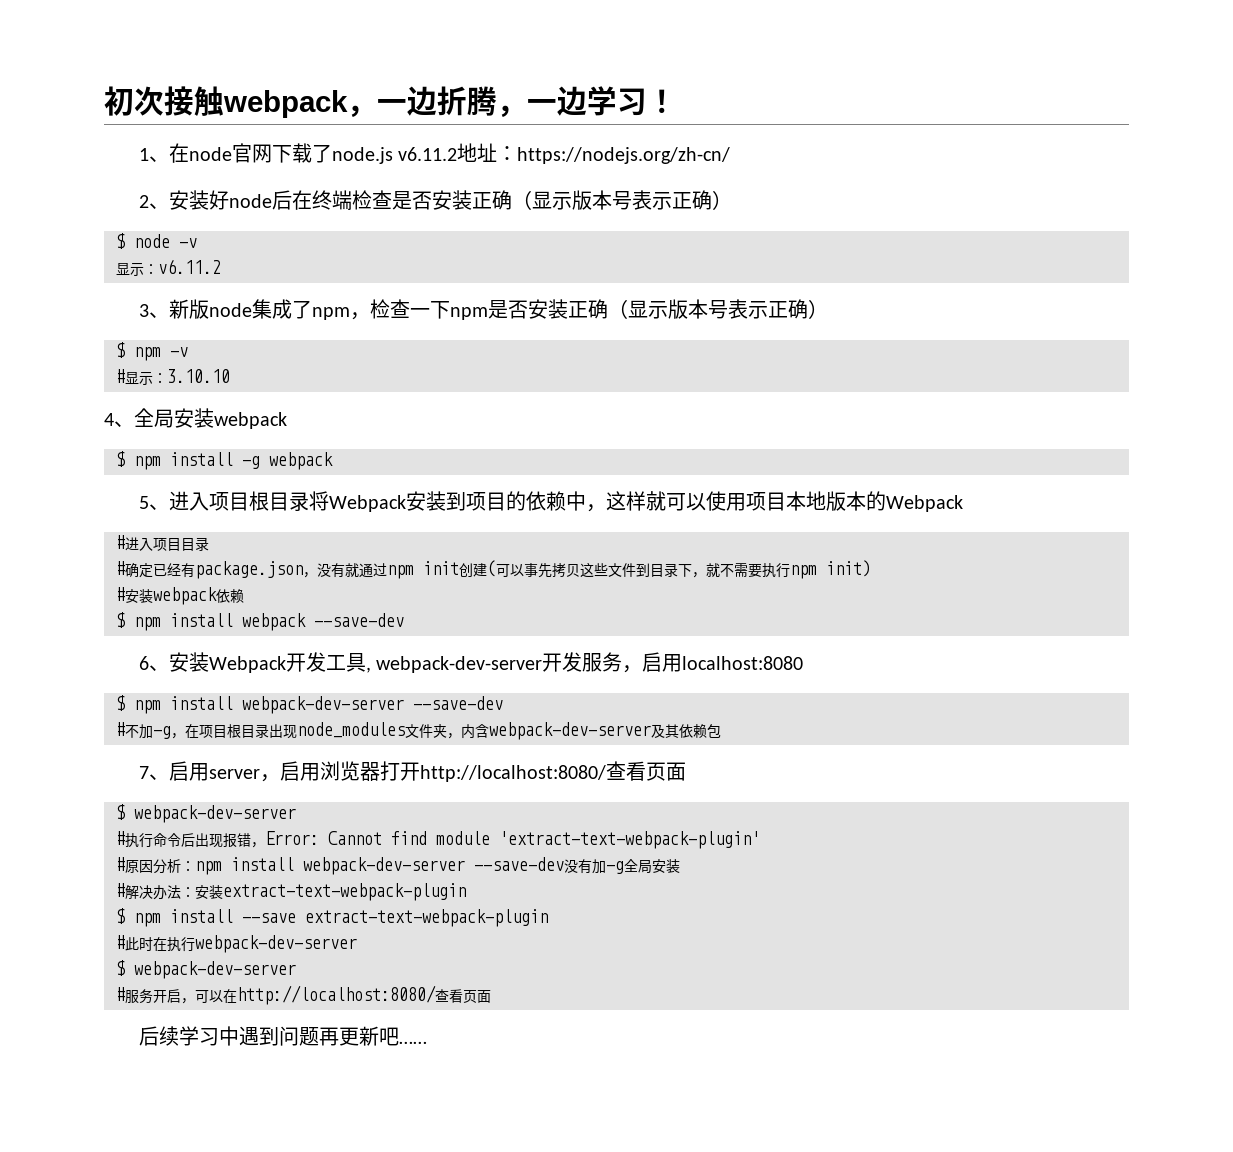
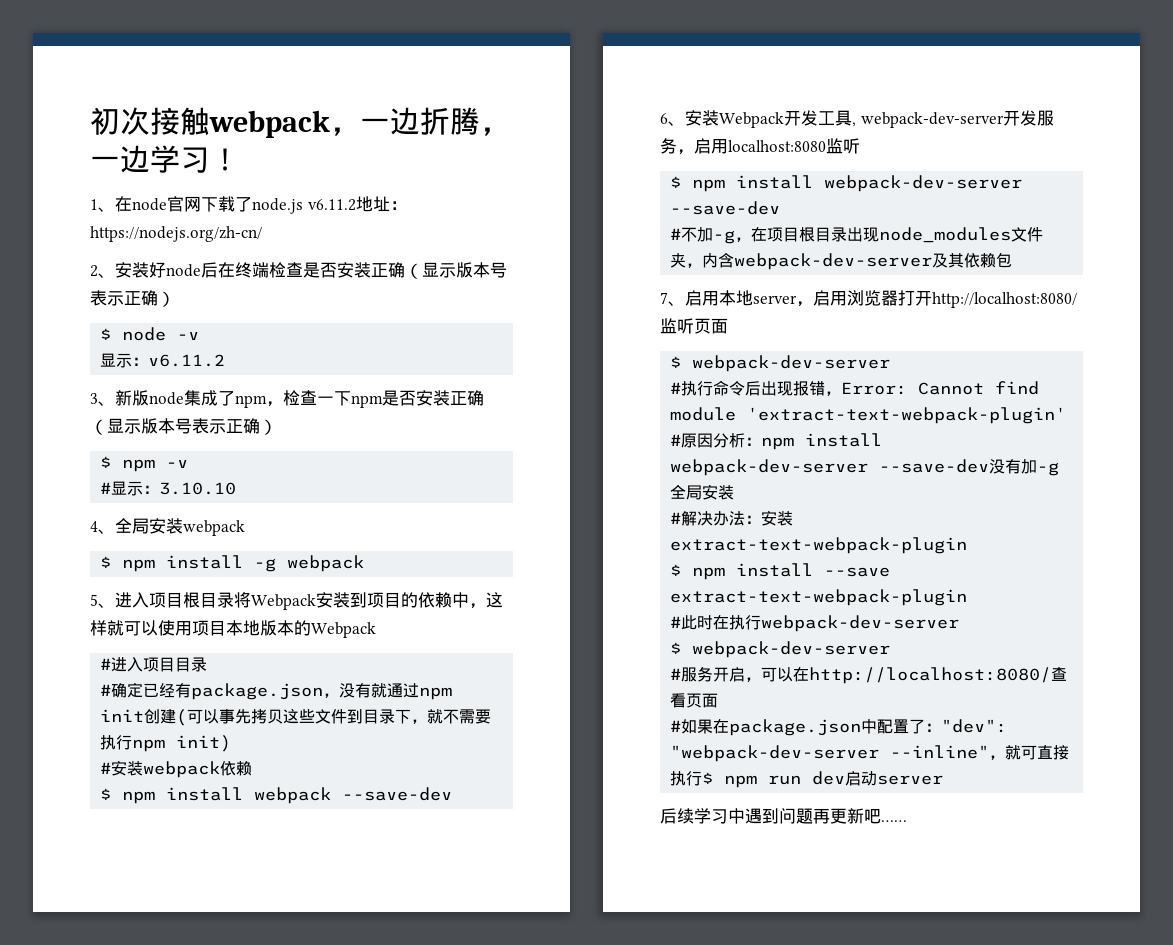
- 6、安装Webpack开发工具, webpack-dev-server开发服务，启用localhost:8080
+ 6、安装Webpack开发工具, webpack-dev-server开发服务，启用localhost:8080监听
- 7、启用server，启用浏览器打开http://localhost:8080/查看页面
+ 7、启用本地server，启用浏览器打开http://localhost:8080/监听页面
+ #如果在package.json中配置了："dev": "webpack-dev-server --inline"，就可直接执行$ npm run dev启动server

